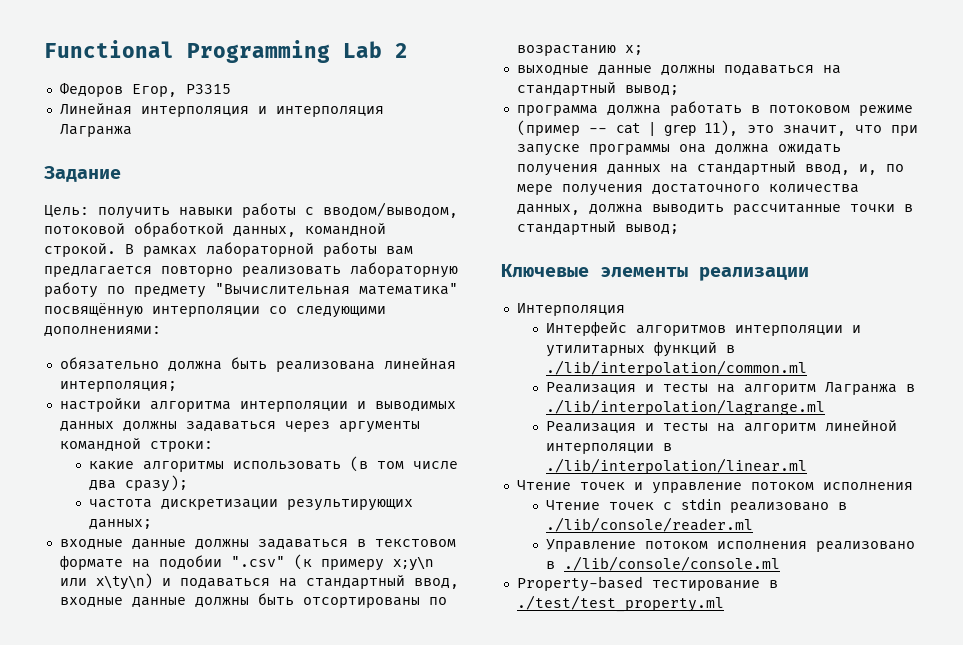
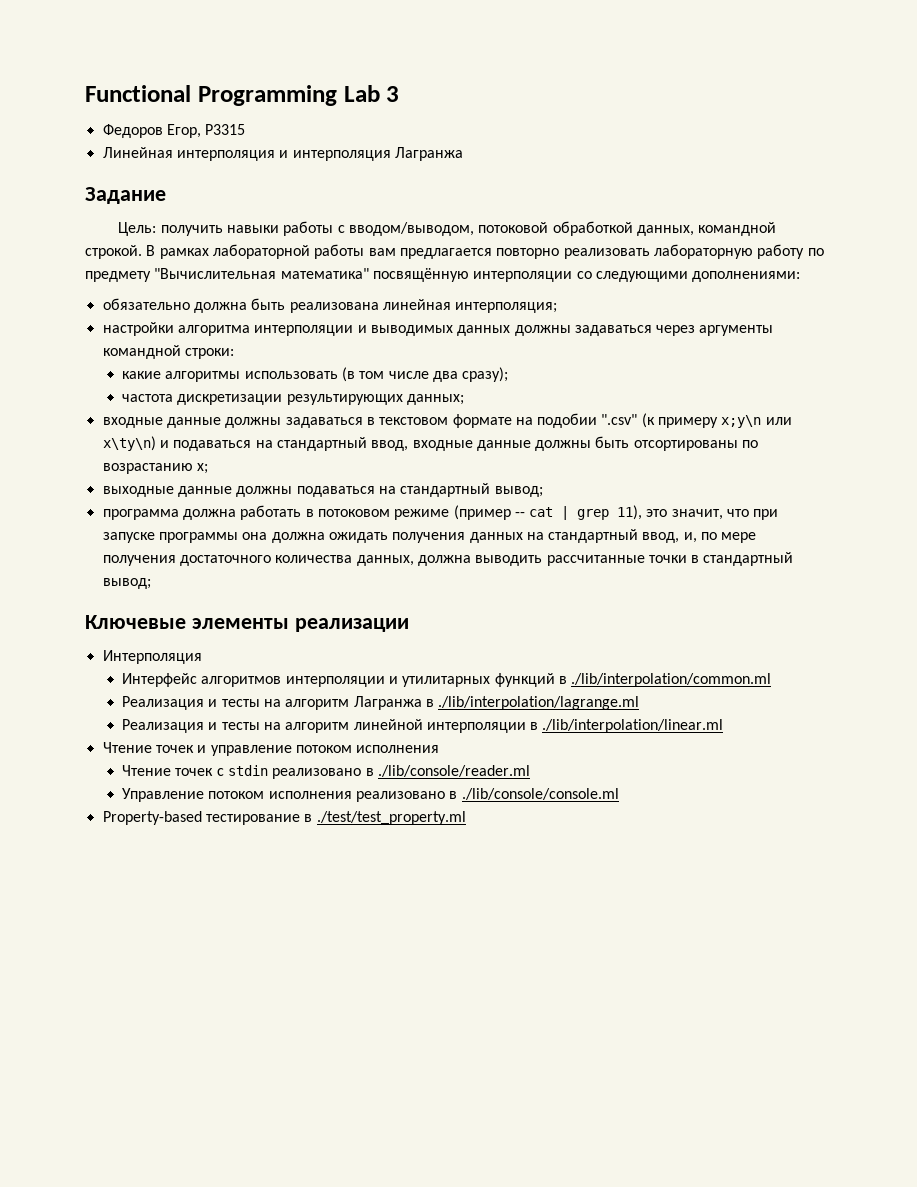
- Functional Programming Lab 2
+ Functional Programming Lab 3

